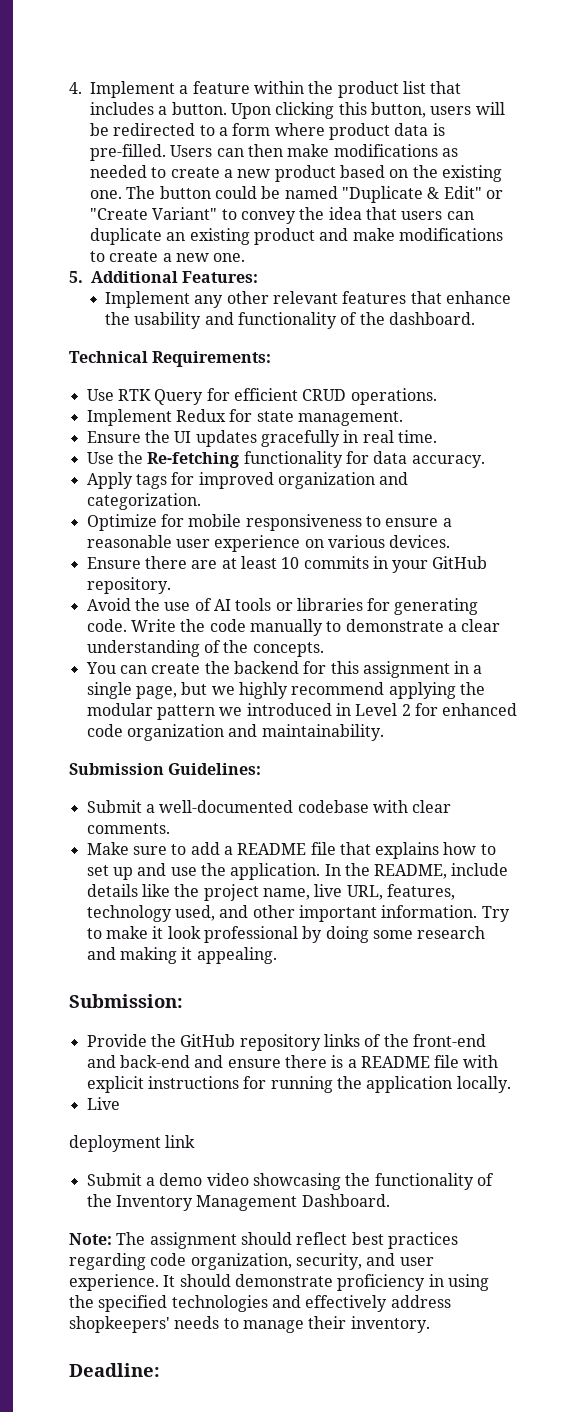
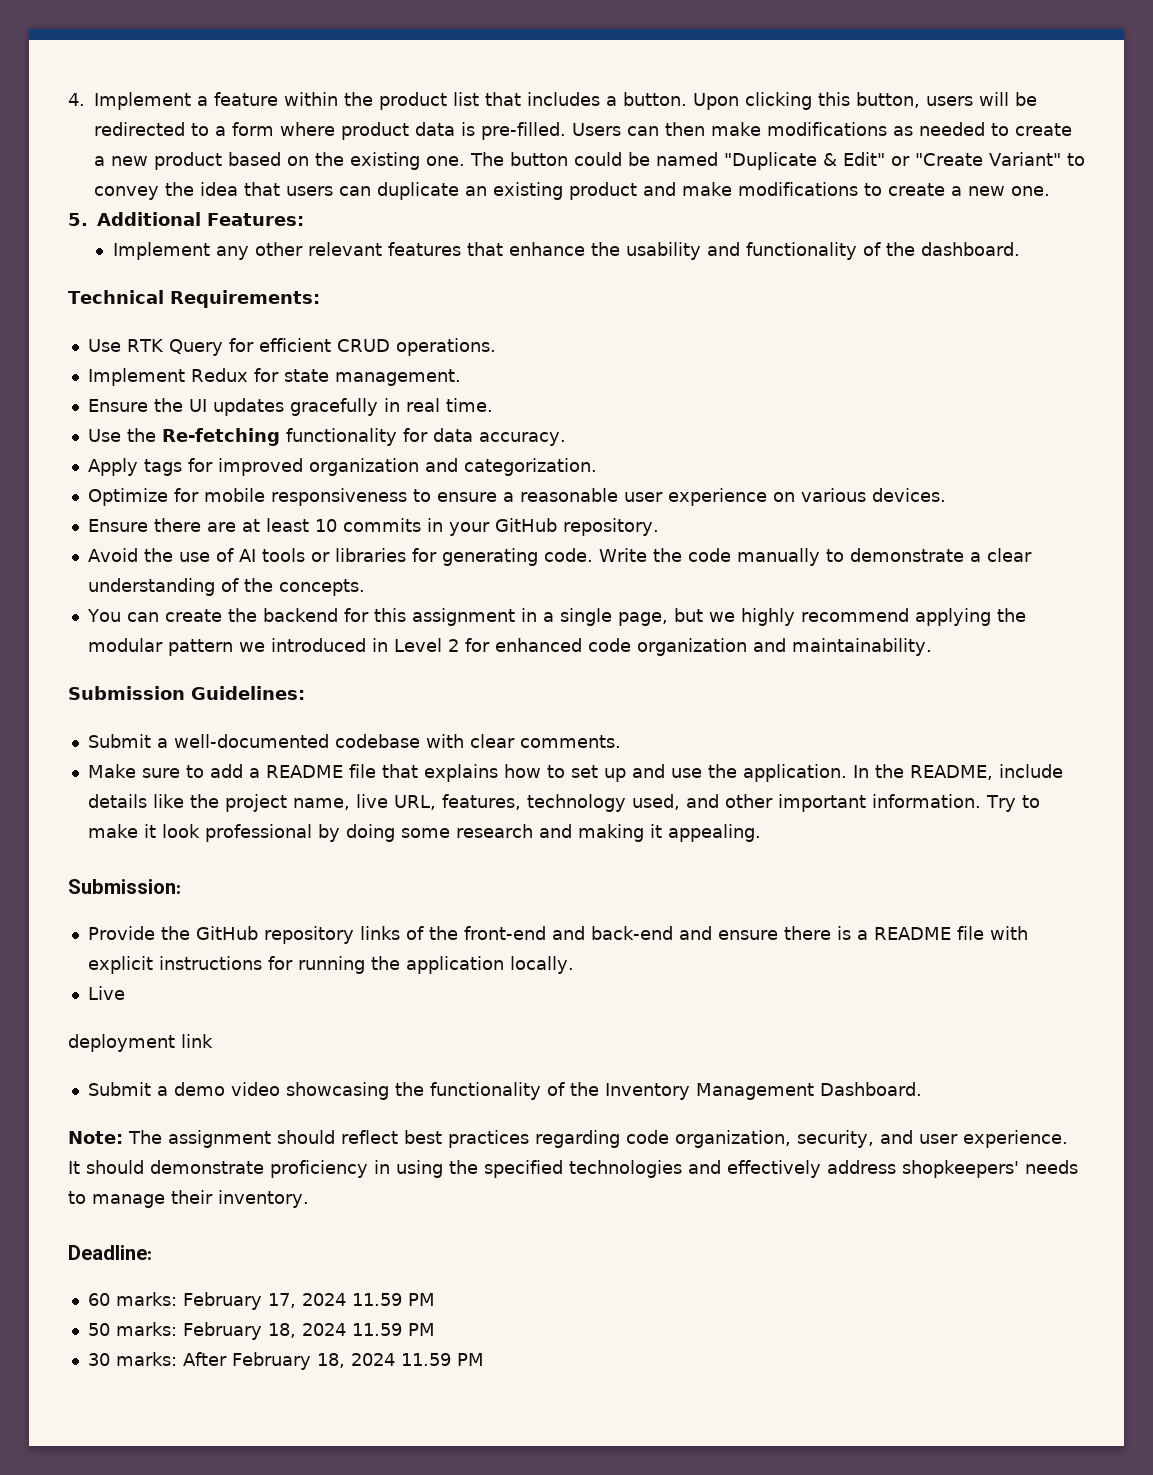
+ 60 marks: February 17, 2024 11.59 PM
+ 50 marks: February 18, 2024 11.59 PM
+ 30 marks: After February 18, 2024 11.59 PM

